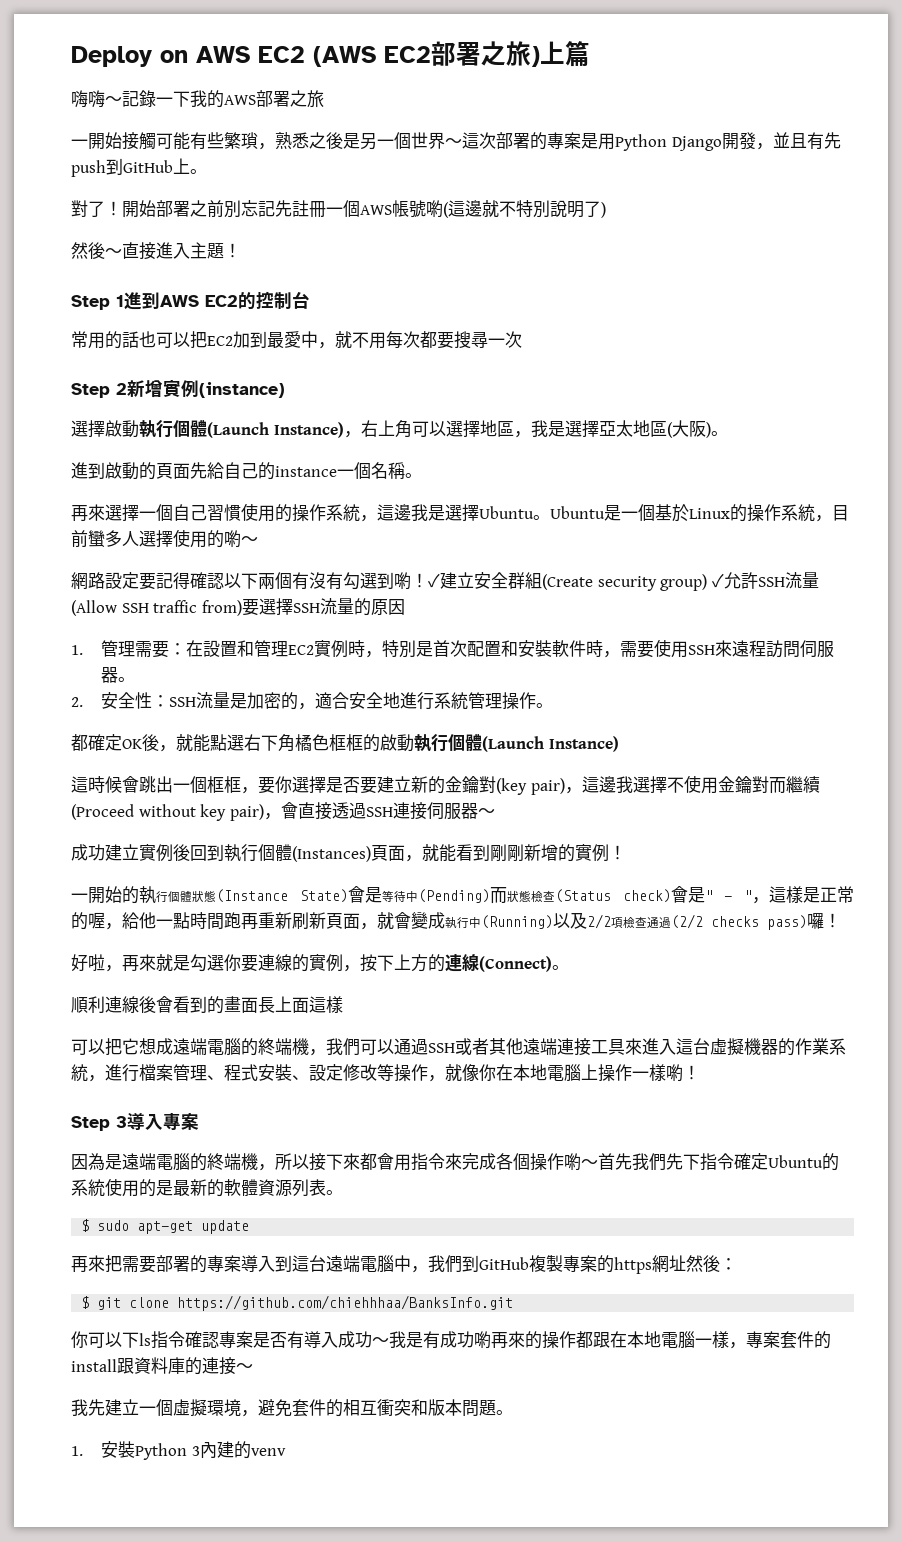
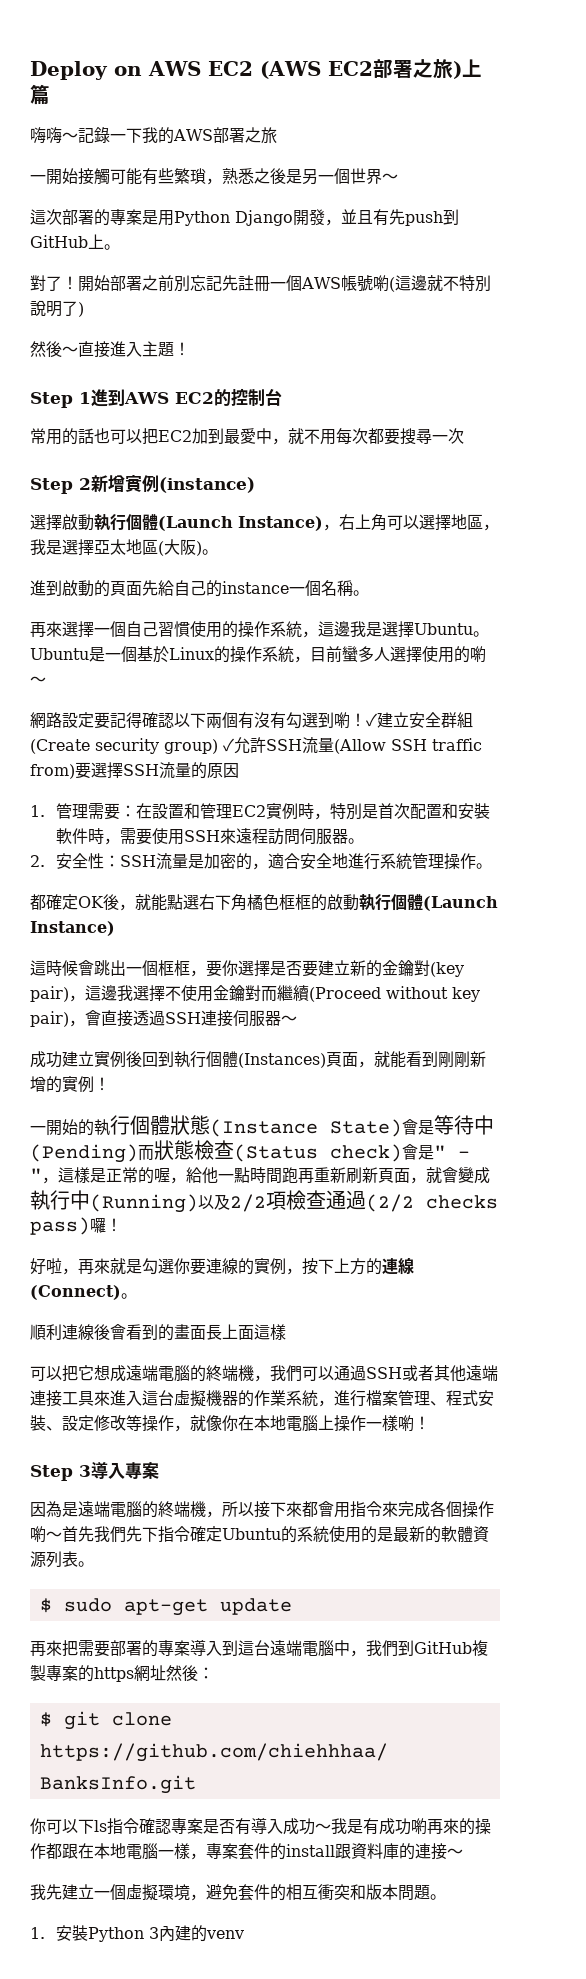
- 一開始接觸可能有些繁瑣，熟悉之後是另一個世界～這次部署的專案是用Python Django開發，並且有先push到GitHub上。
+ 一開始接觸可能有些繁瑣，熟悉之後是另一個世界～
+ 這次部署的專案是用Python Django開發，並且有先push到GitHub上。

